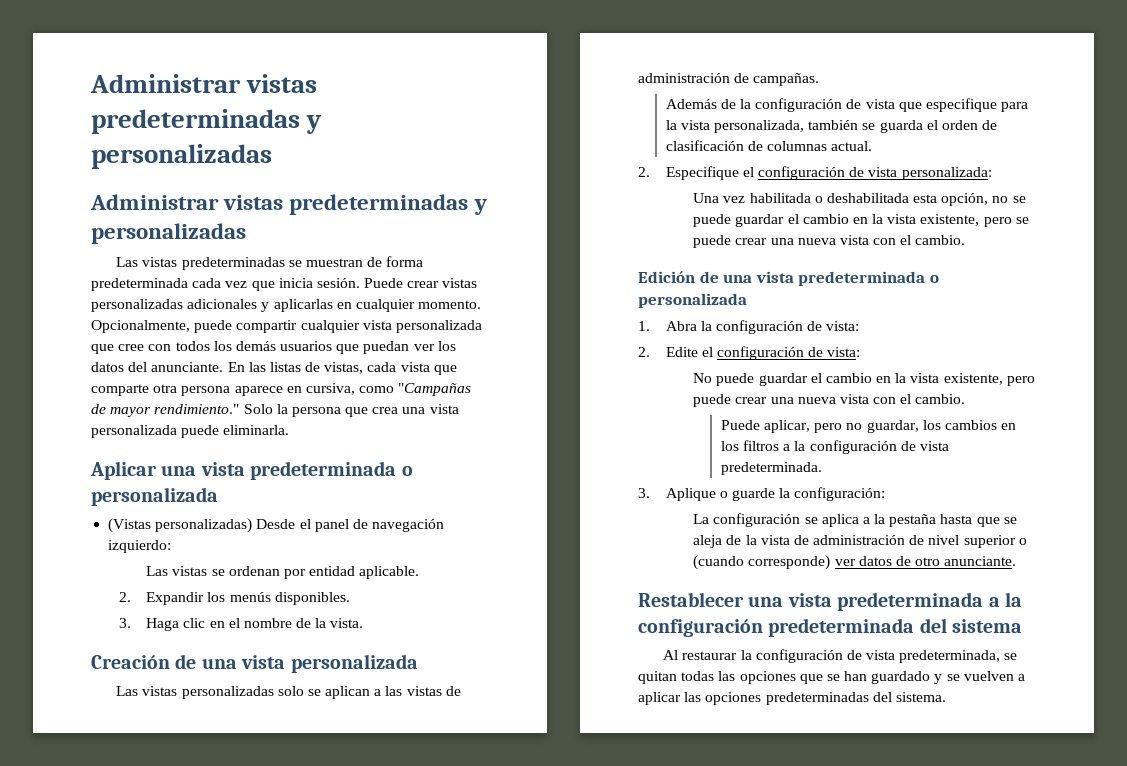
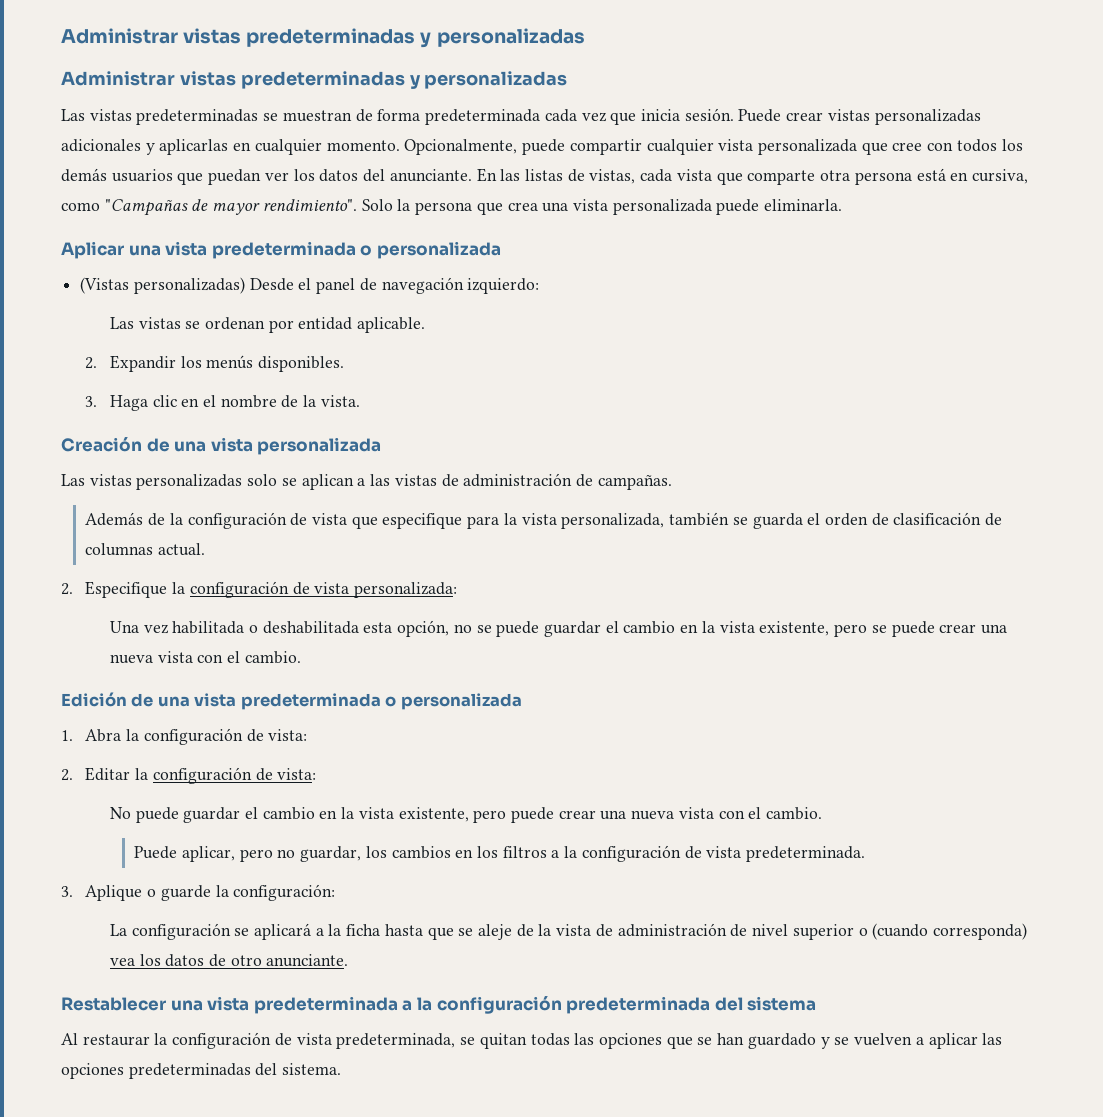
- En las listas de vistas, cada vista que comparte otra persona aparece en cursiva, como "Campañas de mayor rendimiento."
+ En las listas de vistas, cada vista que comparte otra persona está en cursiva, como "Campañas de mayor rendimiento".
- 2. Especifique el configuración de vista personalizada:
+ 2. Especifique la configuración de vista personalizada:
- 2. Edite el configuración de vista:
+ 2. Editar la configuración de vista:
- La configuración se aplica a la pestaña hasta que se aleja de la vista de administración de nivel superior o (cuando corresponde) ver datos de otro anunciante.
+ La configuración se aplicará a la ficha hasta que se aleje de la vista de administración de nivel superior o (cuando corresponda) vea los datos de otro anunciante.

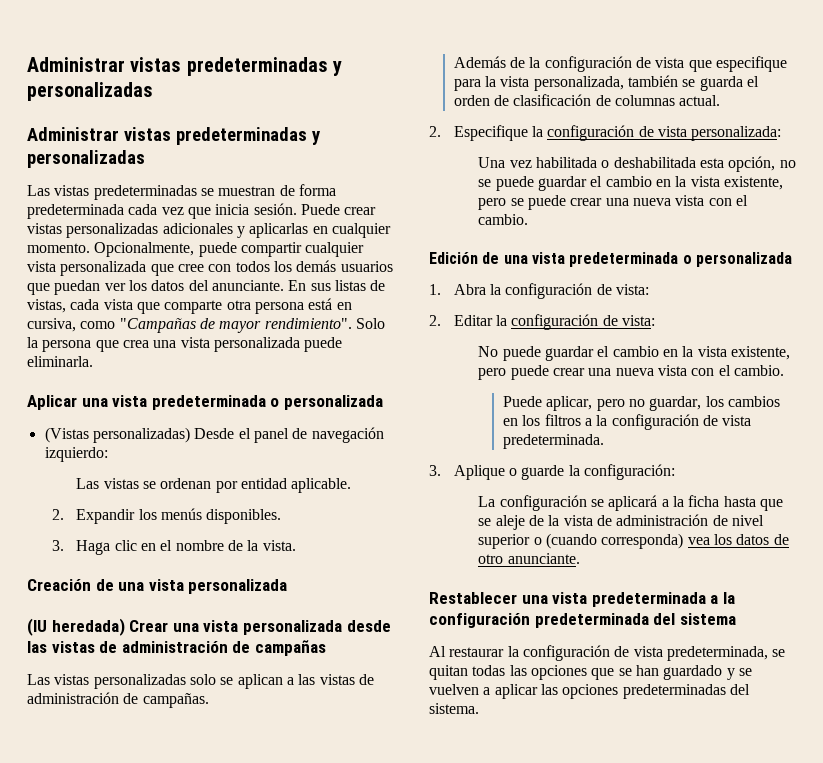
- En las listas de vistas, cada vista que comparte otra persona está en cursiva, como "Campañas de mayor rendimiento".
+ En sus listas de vistas, cada vista que comparte otra persona está en cursiva, como "Campañas de mayor rendimiento".
+ (IU heredada) Crear una vista personalizada desde las vistas de administración de campañas

